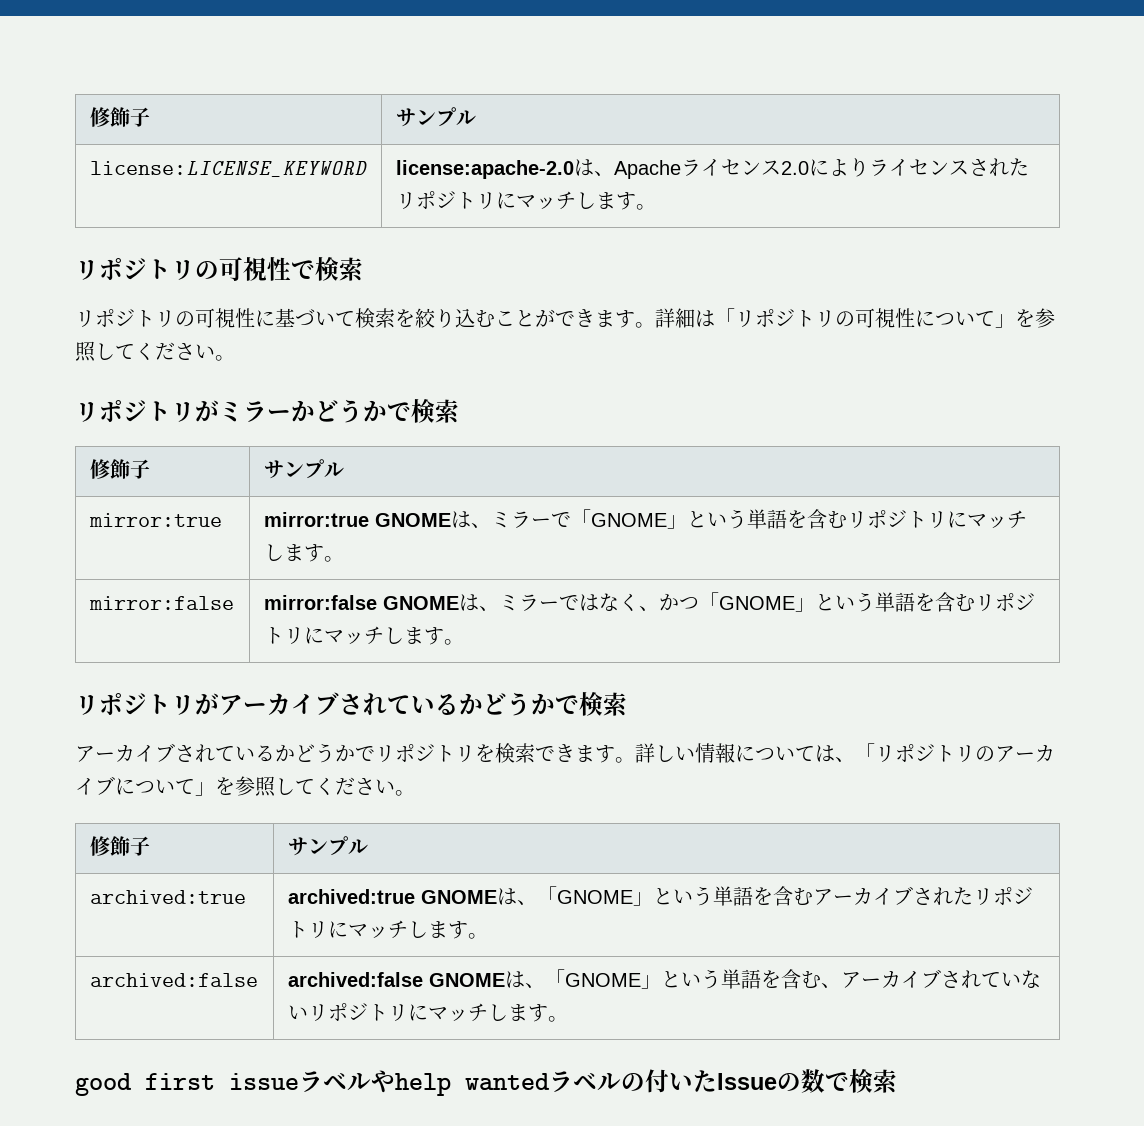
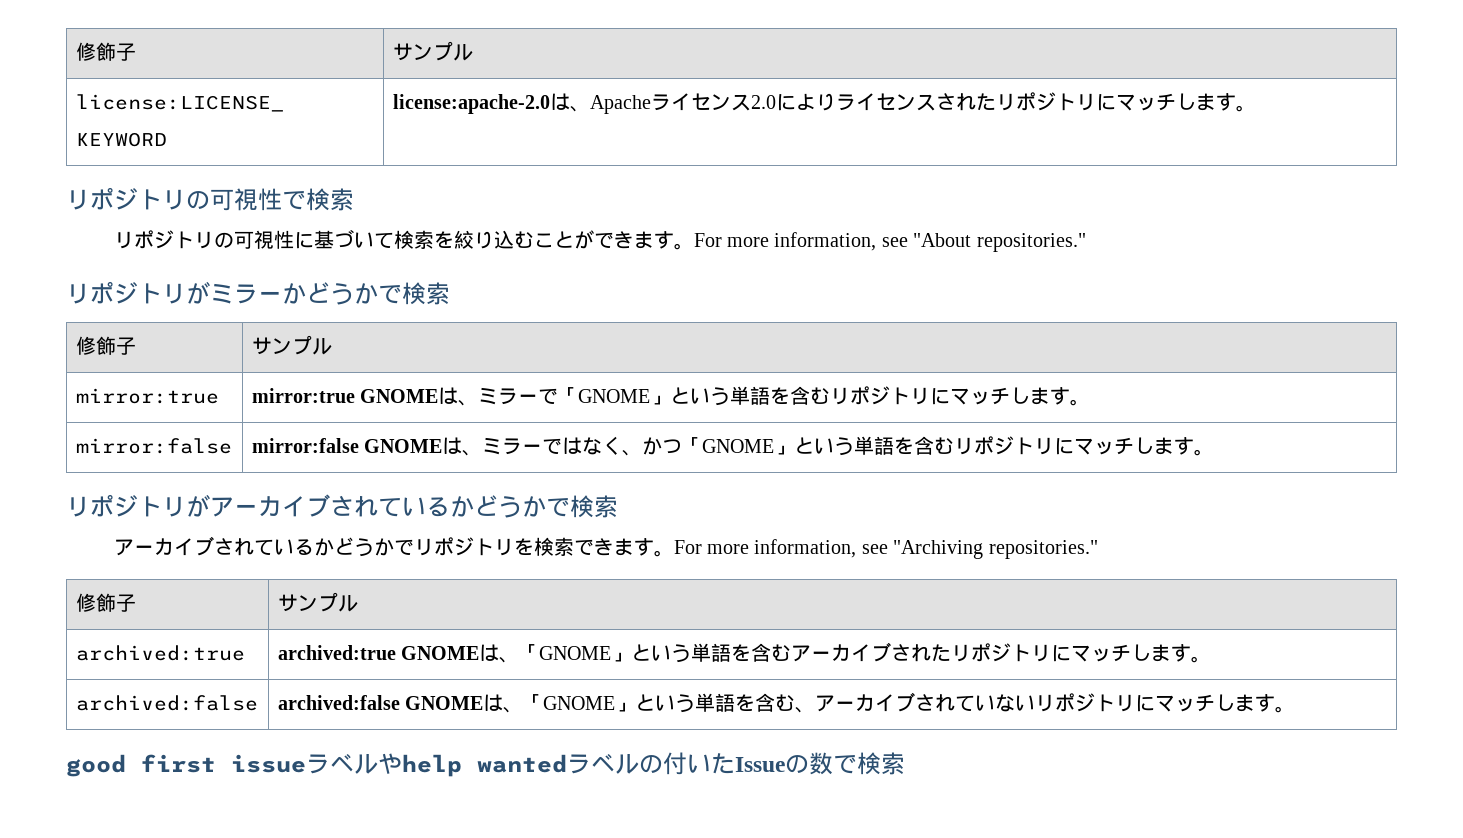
- 詳細は「リポジトリの可視性について」を参照してください。
+ For more information, see "About repositories."
- 詳しい情報については、「リポジトリのアーカイブについて」を参照してください。
+ For more information, see "Archiving repositories."

